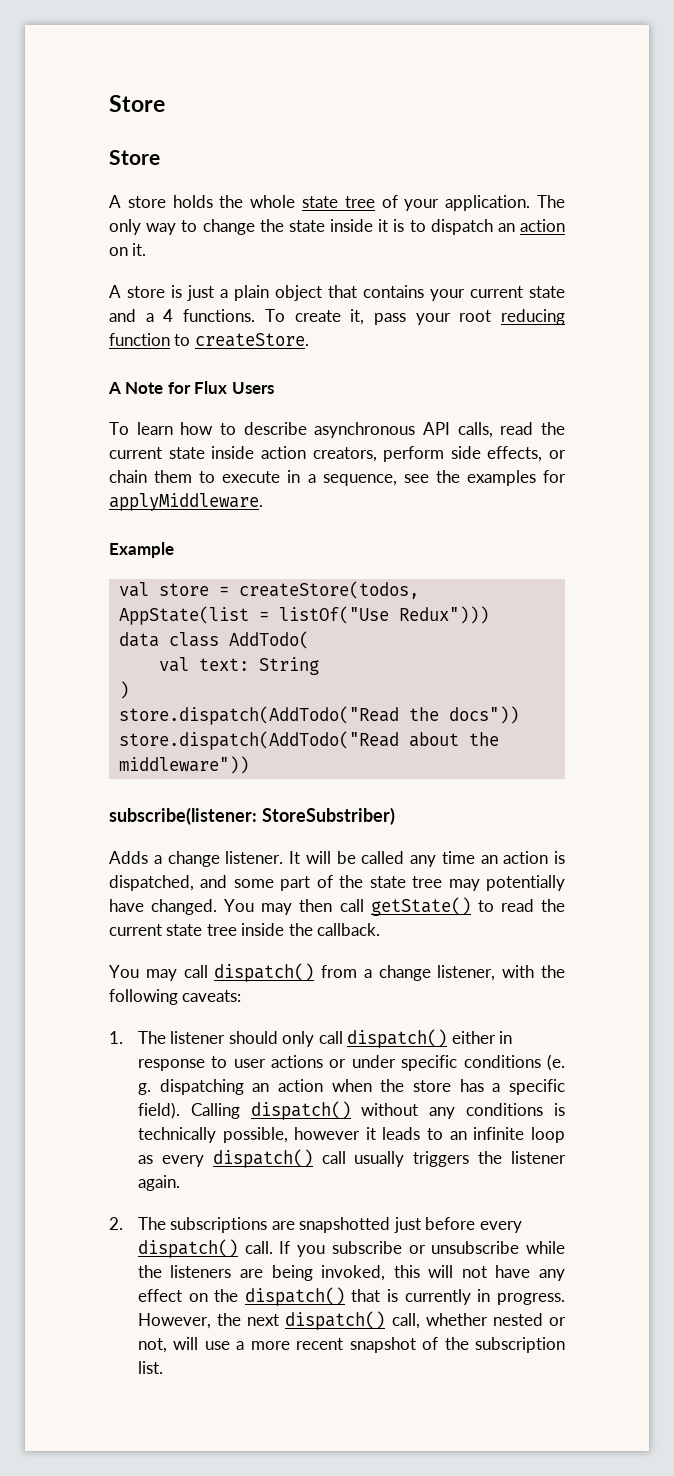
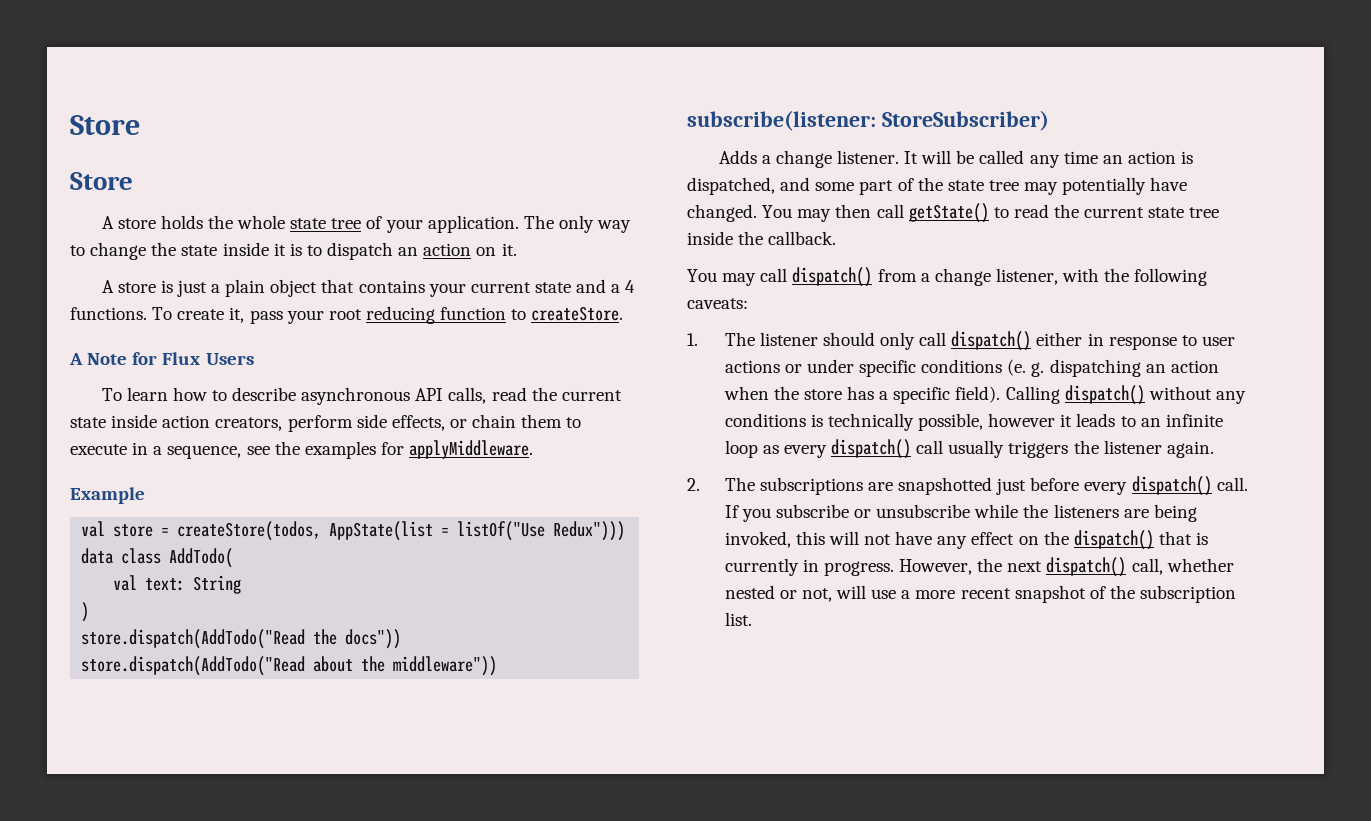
- subscribe(listener: StoreSubstriber)
+ subscribe(listener: StoreSubscriber)

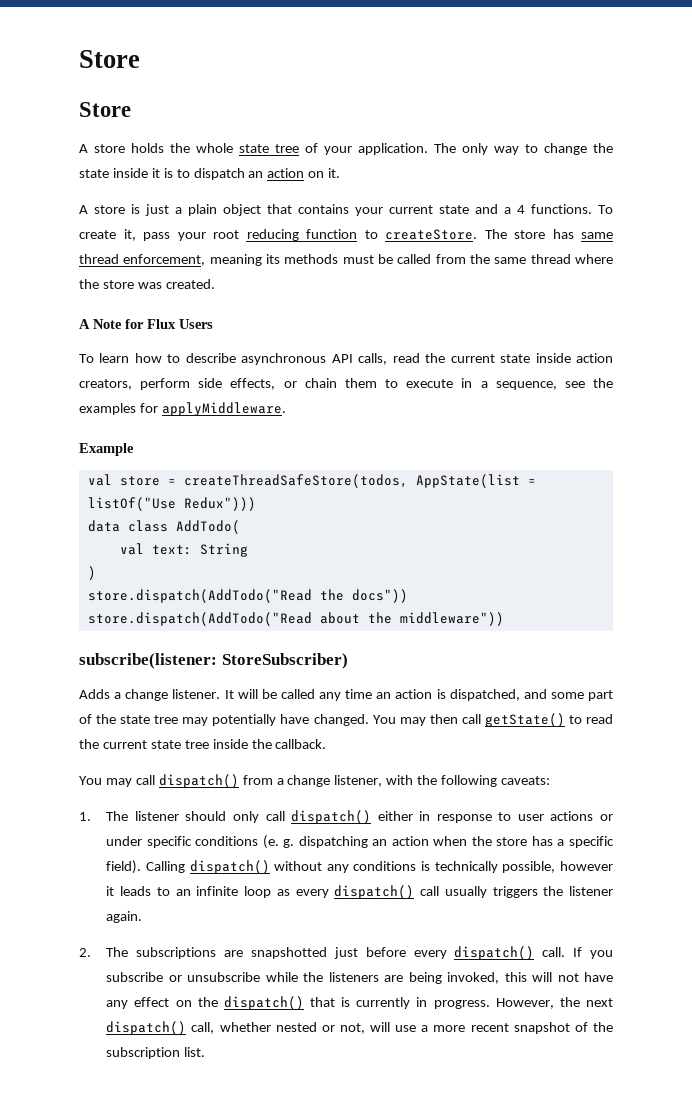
+ The store has same thread enforcement, meaning its methods must be called from the same thread where the store was created.
- val store = createStore(todos, AppState(list = listOf("Use Redux")))
+ val store = createThreadSafeStore(todos, AppState(list = listOf("Use Redux")))

